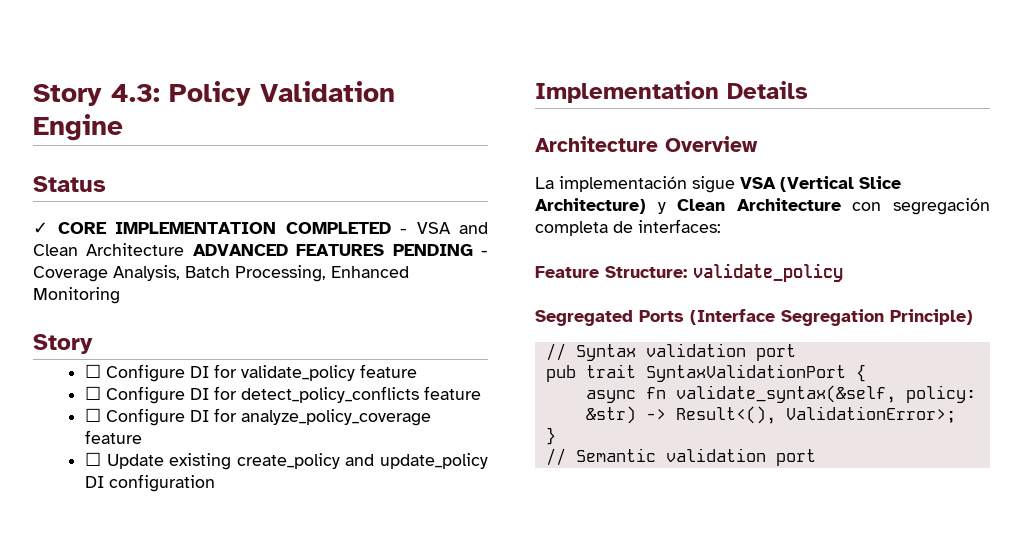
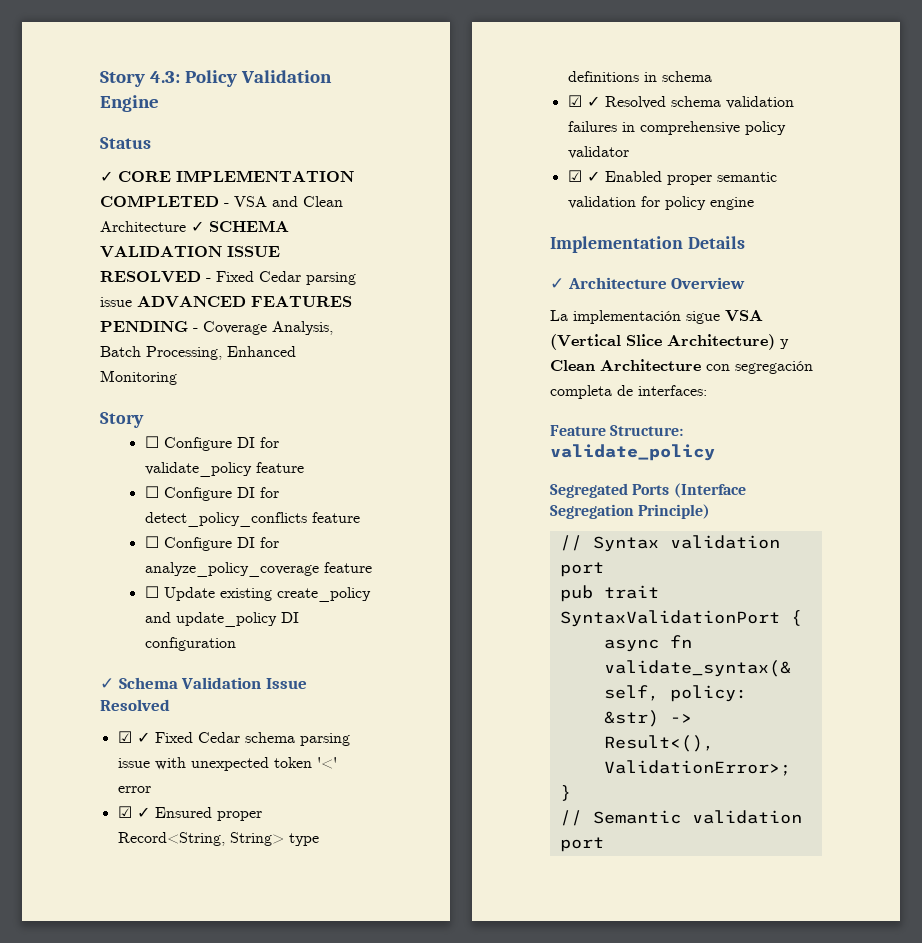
- ✓ CORE IMPLEMENTATION COMPLETED - VSA and Clean Architecture ADVANCED FEATURES PENDING - Coverage Analysis, Batch Processing, Enhanced Monitoring
+ ✓ CORE IMPLEMENTATION COMPLETED - VSA and Clean Architecture ✓ SCHEMA VALIDATION ISSUE RESOLVED - Fixed Cedar parsing issue ADVANCED FEATURES PENDING - Coverage Analysis, Batch Processing, Enhanced Monitoring
+ ✓ Schema Validation Issue Resolved
+ ☑ ✓ Fixed Cedar schema parsing issue with unexpected token '<' error
+ ☑ ✓ Ensured proper Record<String, String> type definitions in schema
+ ☑ ✓ Resolved schema validation failures in comprehensive policy validator
+ ☑ ✓ Enabled proper semantic validation for policy engine
- Architecture Overview
+ ✓ Architecture Overview

